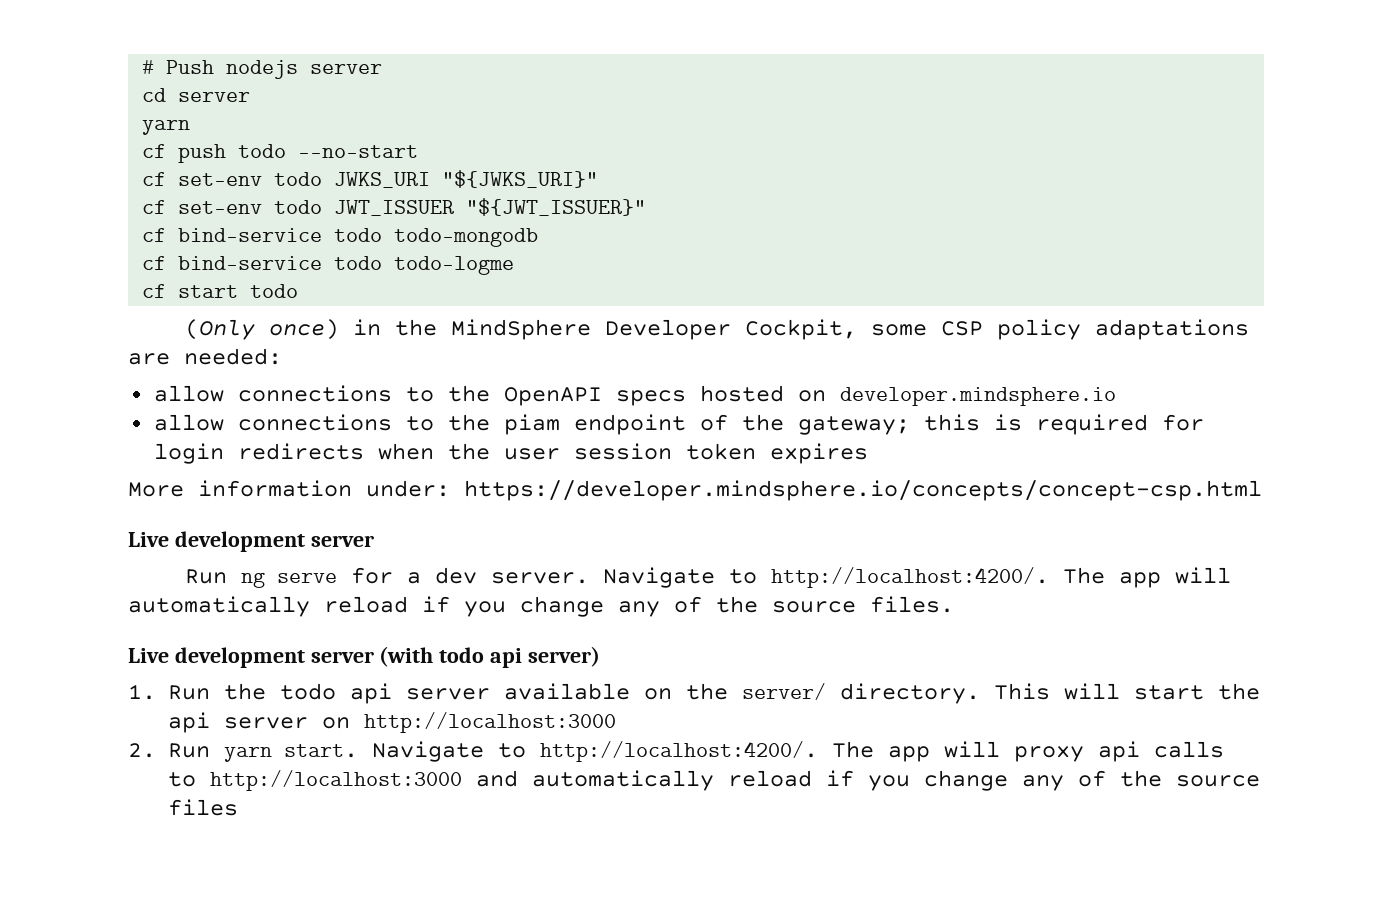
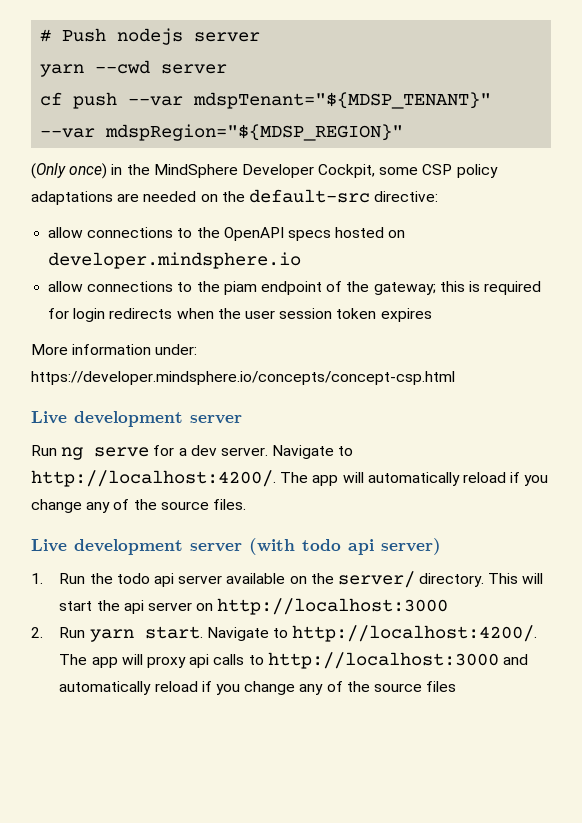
- cd server
- yarn
+ yarn --cwd server
- cf push todo --no-start
- cf set-env todo JWKS_URI "${JWKS_URI}"
- cf set-env todo JWT_ISSUER "${JWT_ISSUER}"
- cf bind-service todo todo-mongodb
- cf bind-service todo todo-logme
- cf start todo
+ cf push --var mdspTenant="${MDSP_TENANT}" --var mdspRegion="${MDSP_REGION}"
- (Only once) in the MindSphere Developer Cockpit, some CSP policy adaptations are needed:
+ (Only once) in the MindSphere Developer Cockpit, some CSP policy adaptations are needed on the default-src directive:

